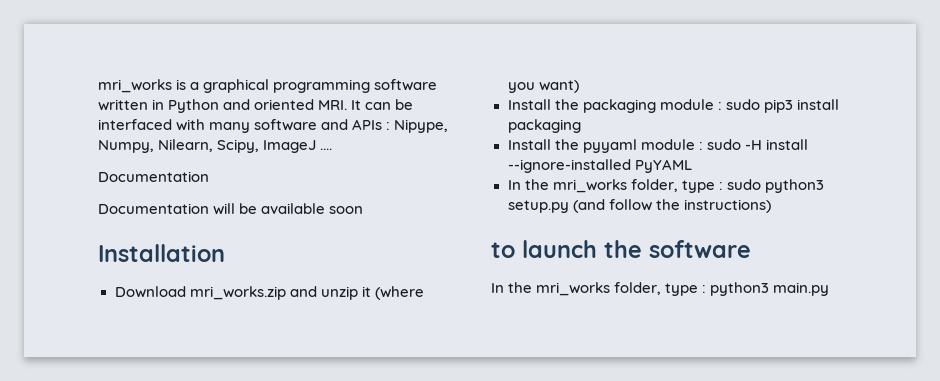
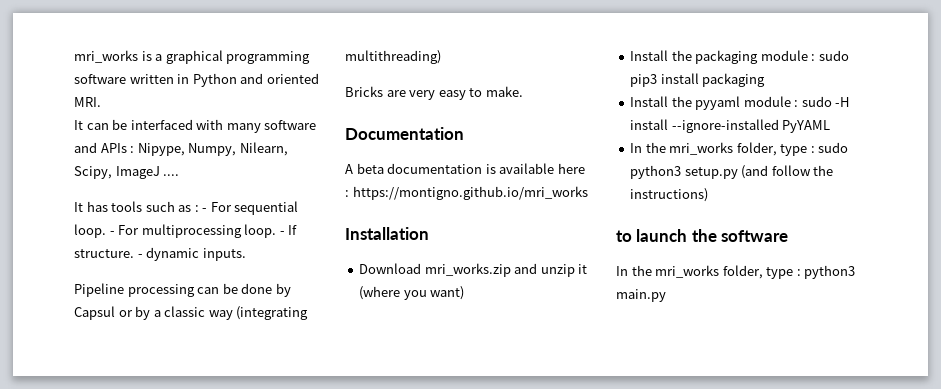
- mri_works is a graphical programming software written in Python and oriented MRI. It can be interfaced with many software and APIs : Nipype, Numpy, Nilearn, Scipy, ImageJ ....
+ mri_works is a graphical programming software written in Python and oriented MRI.
+ It can be interfaced with many software and APIs : Nipype, Numpy, Nilearn, Scipy, ImageJ ....
+ It has tools such as : - For sequential loop. - For multiprocessing loop. - If structure. - dynamic inputs.
+ Pipeline processing can be done by Capsul or by a classic way (integrating multithreading)
+ Bricks are very easy to make.
  Documentation
- Documentation will be available soon
+ A beta documentation is available here : https://montigno.github.io/mri_works

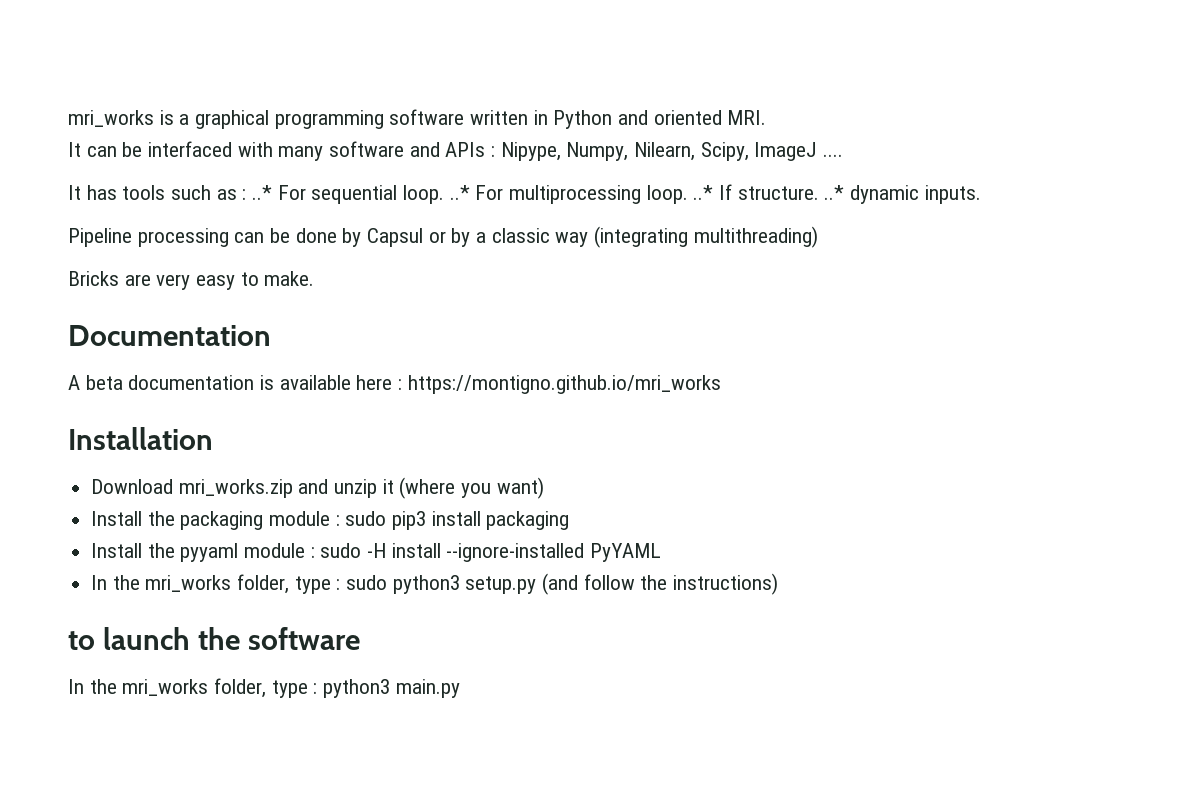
- It has tools such as : - For sequential loop. - For multiprocessing loop. - If structure. - dynamic inputs.
+ It has tools such as : ..* For sequential loop. ..* For multiprocessing loop. ..* If structure. ..* dynamic inputs.

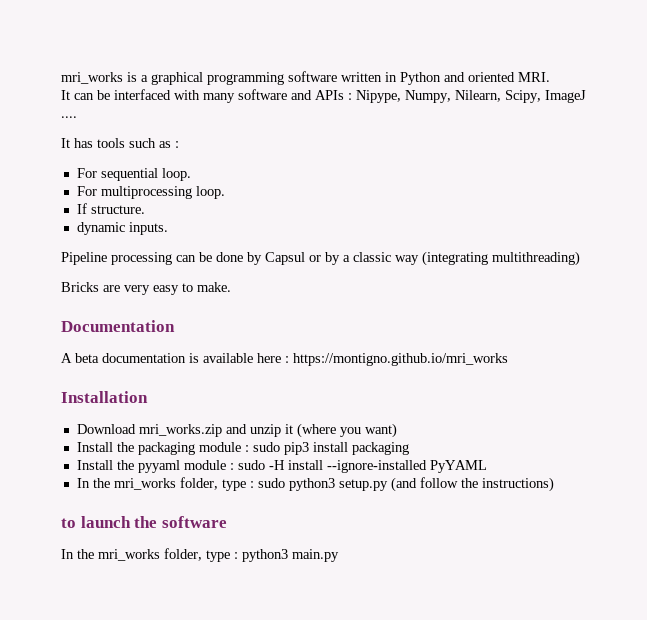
- It has tools such as : ..* For sequential loop. ..* For multiprocessing loop. ..* If structure. ..* dynamic inputs.
+ It has tools such as :
+ For sequential loop.
+ For multiprocessing loop.
+ If structure.
+ dynamic inputs.

